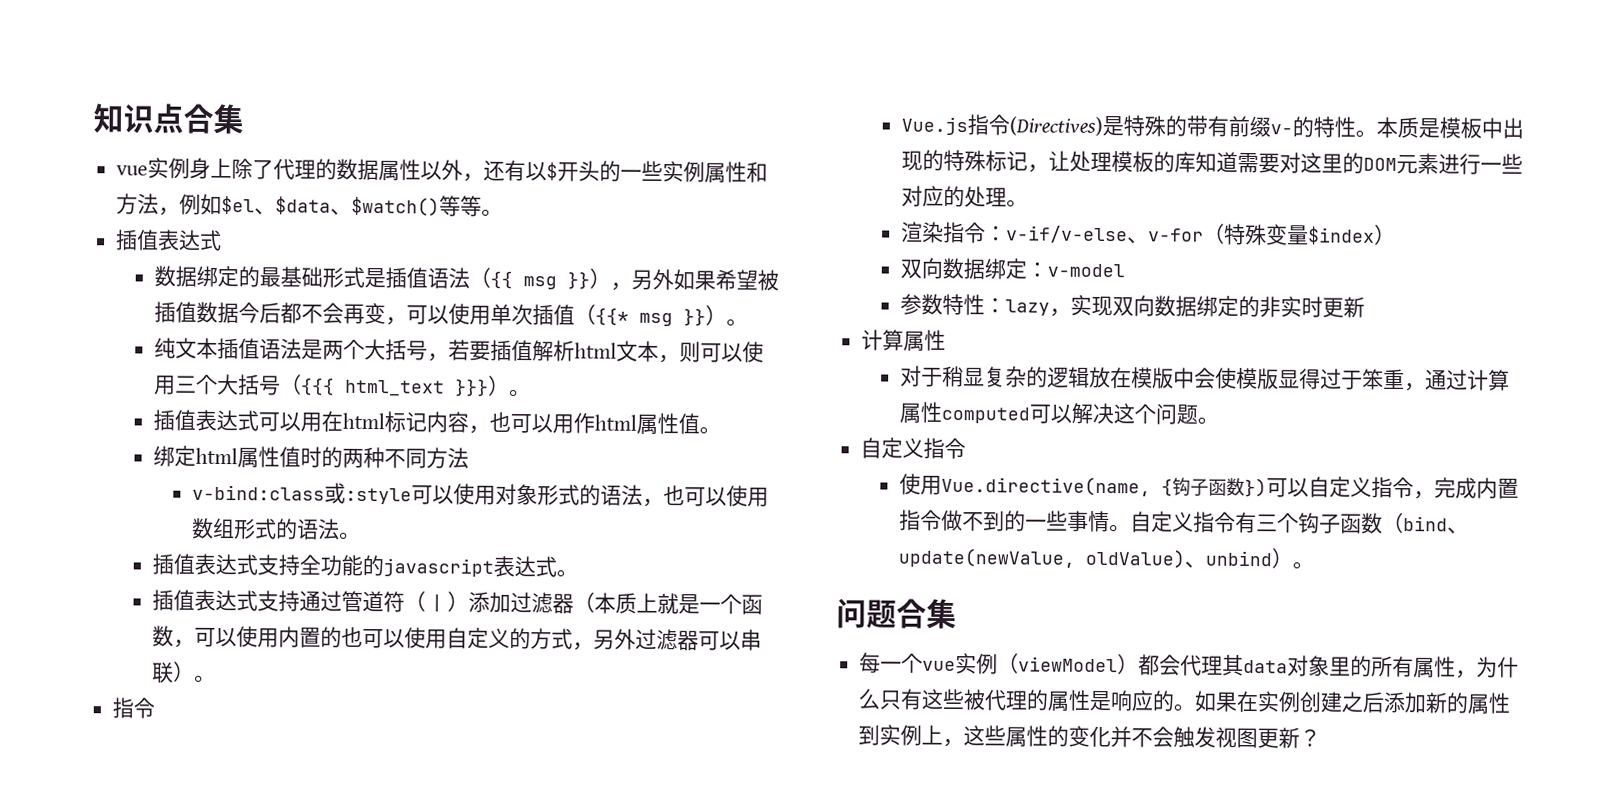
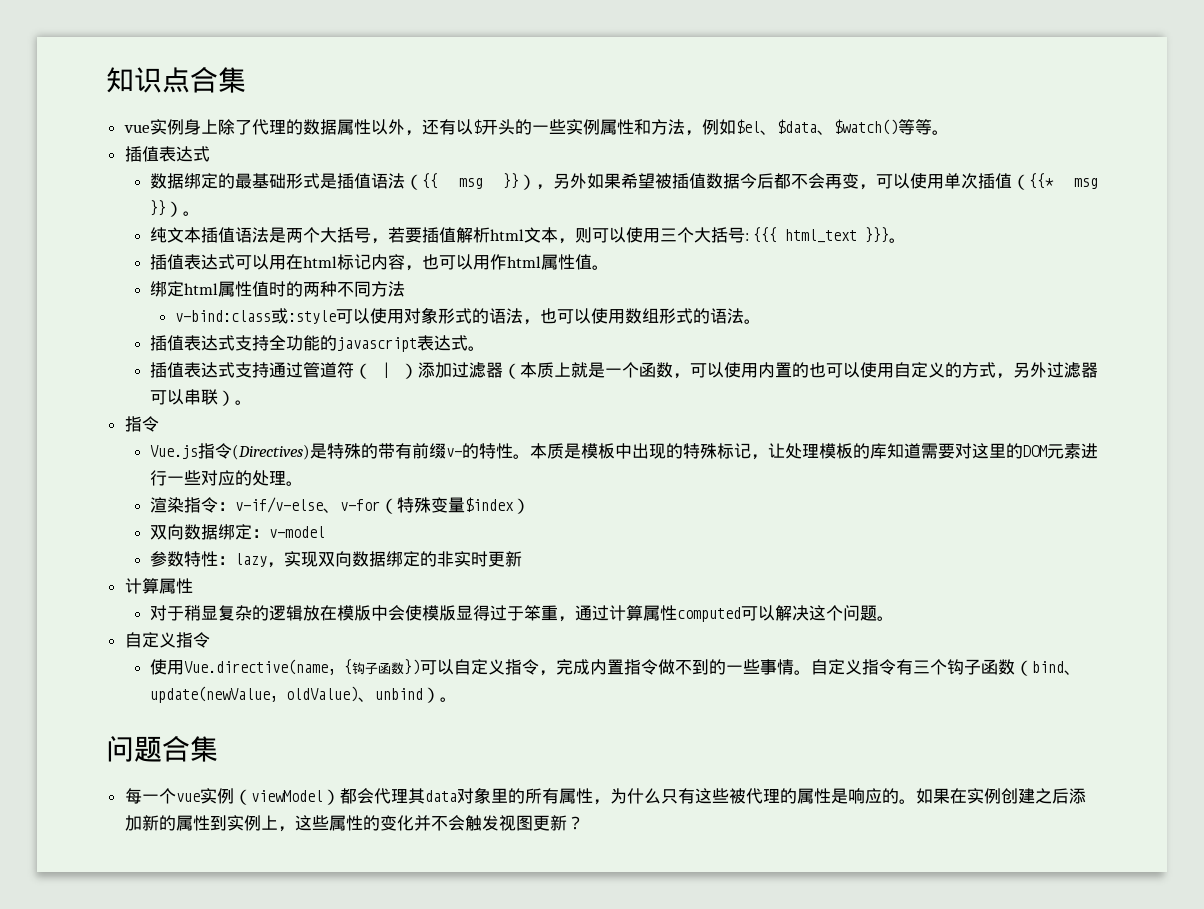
- 纯文本插值语法是两个大括号，若要插值解析html文本，则可以使用三个大括号（{{{ html_text }}}）。
+ 纯文本插值语法是两个大括号，若要插值解析html文本，则可以使用三个大括号: {{{ html_text }}}。

